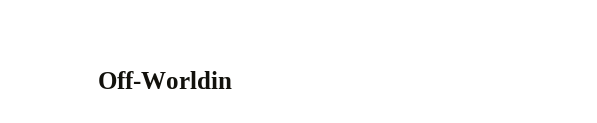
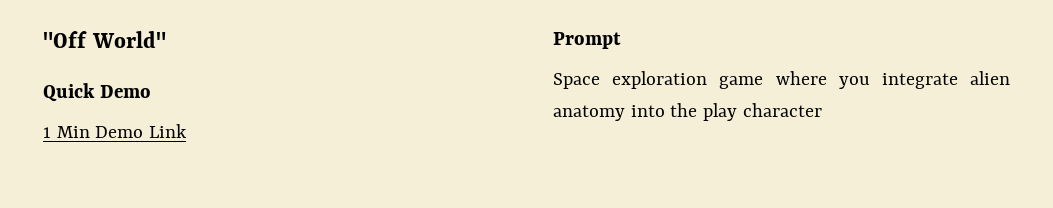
- Off-Worldin
+ "Off World"
+ Quick Demo
+ 1 Min Demo Link
+ Prompt
+ Space exploration game where you integrate alien anatomy into the play character

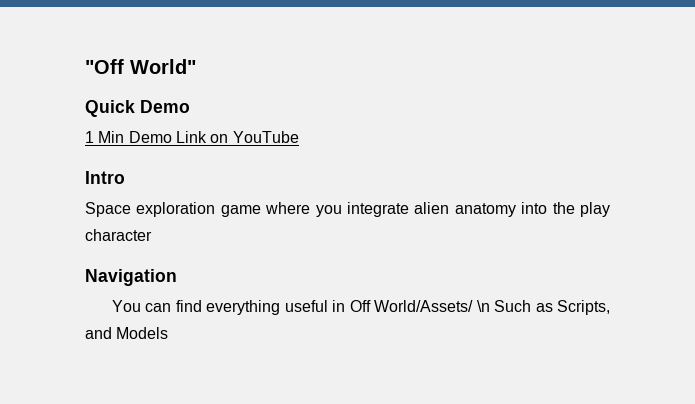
- 1 Min Demo Link
- Prompt
+ 1 Min Demo Link on YouTube
+ Intro
+ Navigation
+ You can find everything useful in Off World/Assets/ \n Such as Scripts, and Models

